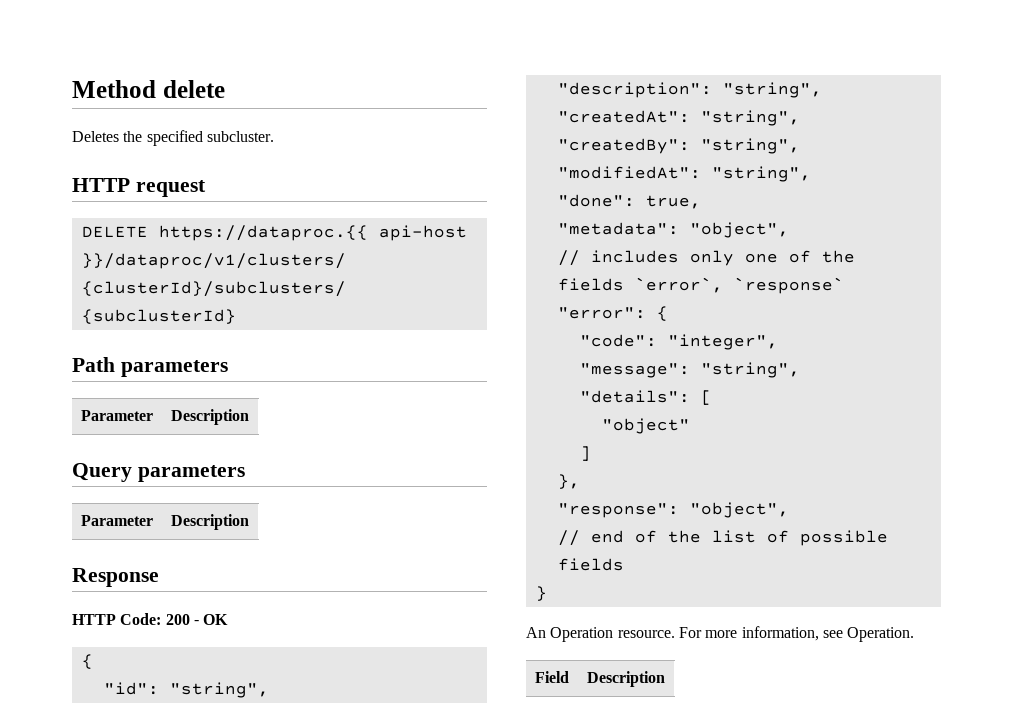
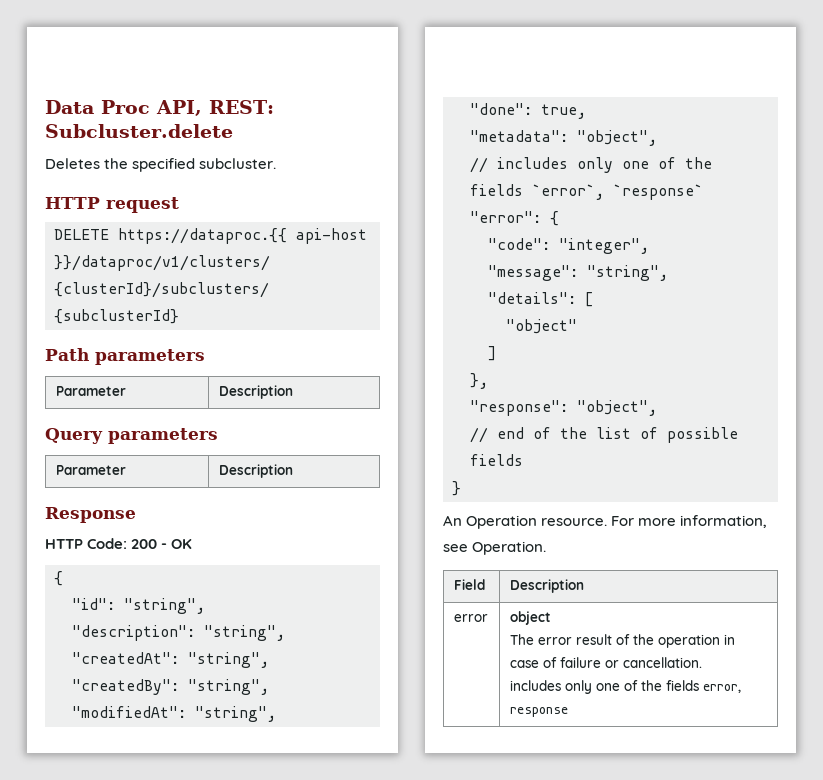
- Method delete
+ Data Proc API, REST: Subcluster.delete
+ error | object
+ The error result of the operation in case of failure or cancellation.
+ includes only one of the fields error, response

